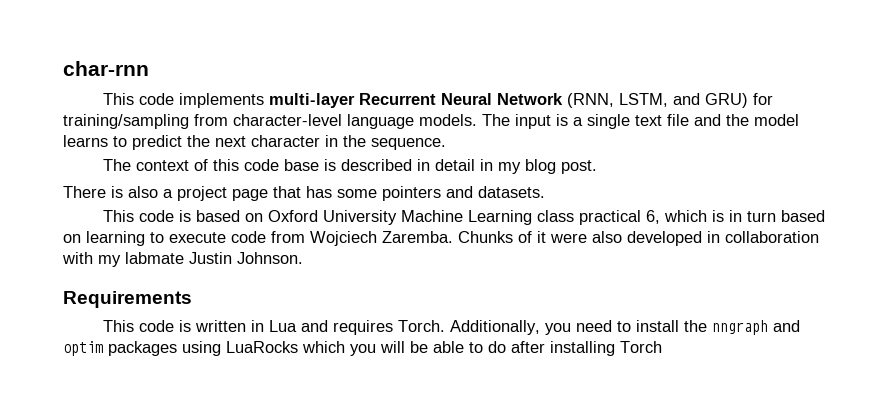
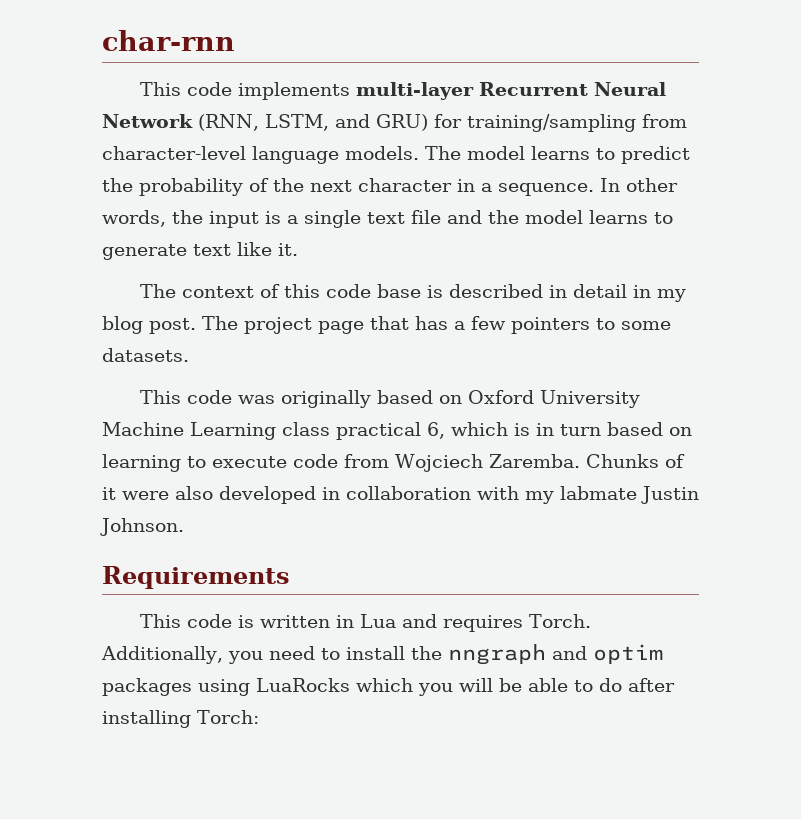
- The input is a single text file and the model learns to predict the next character in the sequence.
+ The model learns to predict the probability of the next character in a sequence. In other words, the input is a single text file and the model learns to generate text like it.
- The context of this code base is described in detail in my blog post.
- There is also a project page that has some pointers and datasets.
+ The context of this code base is described in detail in my blog post. The project page that has a few pointers to some datasets.
- This code is based on Oxford University Machine Learning class practical 6, which is in turn based on learning to execute code from Wojciech Zaremba.
+ This code was originally based on Oxford University Machine Learning class practical 6, which is in turn based on learning to execute code from Wojciech Zaremba.
- Additionally, you need to install the nngraph and optim packages using LuaRocks which you will be able to do after installing Torch
+ Additionally, you need to install the nngraph and optim packages using LuaRocks which you will be able to do after installing Torch:

